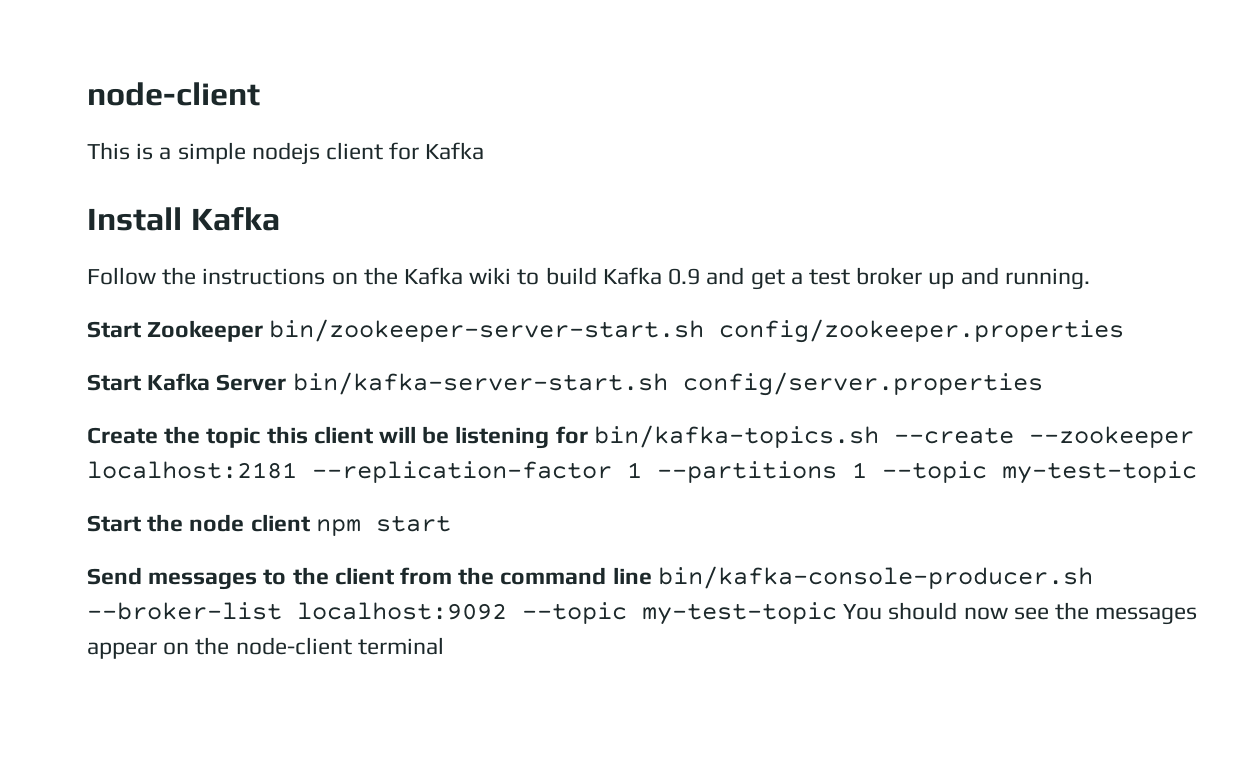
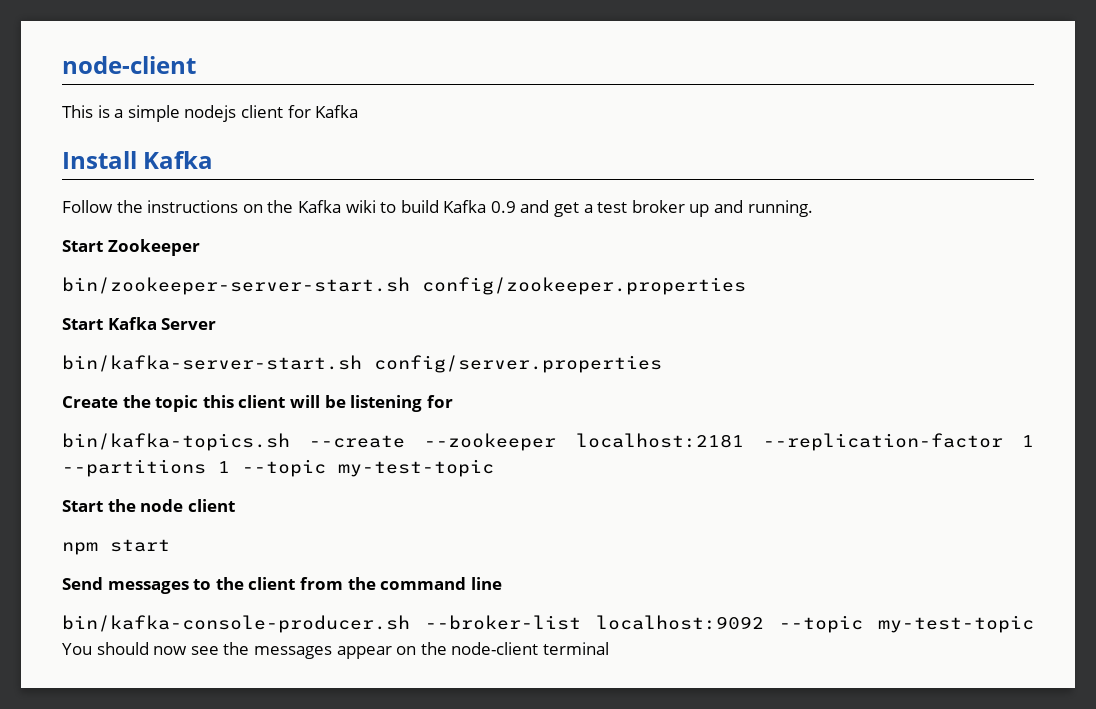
- Start Zookeeper bin/zookeeper-server-start.sh config/zookeeper.properties
+ Start Zookeeper
+ bin/zookeeper-server-start.sh config/zookeeper.properties
- Start Kafka Server bin/kafka-server-start.sh config/server.properties
+ Start Kafka Server
+ bin/kafka-server-start.sh config/server.properties
- Create the topic this client will be listening for bin/kafka-topics.sh --create --zookeeper localhost:2181 --replication-factor 1 --partitions 1 --topic my-test-topic
+ Create the topic this client will be listening for
+ bin/kafka-topics.sh --create --zookeeper localhost:2181 --replication-factor 1 --partitions 1 --topic my-test-topic
- Start the node client npm start
+ Start the node client
+ npm start
- Send messages to the client from the command line bin/kafka-console-producer.sh --broker-list localhost:9092 --topic my-test-topic You should now see the messages appear on the node-client terminal
+ Send messages to the client from the command line
+ bin/kafka-console-producer.sh --broker-list localhost:9092 --topic my-test-topic You should now see the messages appear on the node-client terminal

